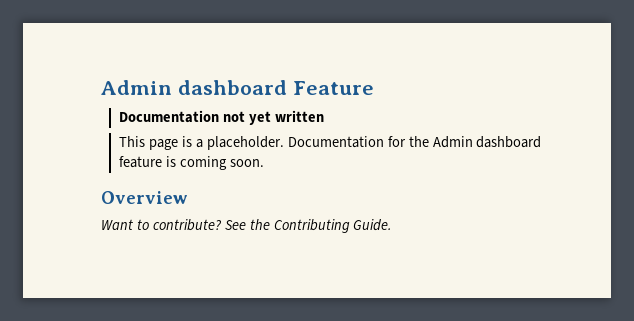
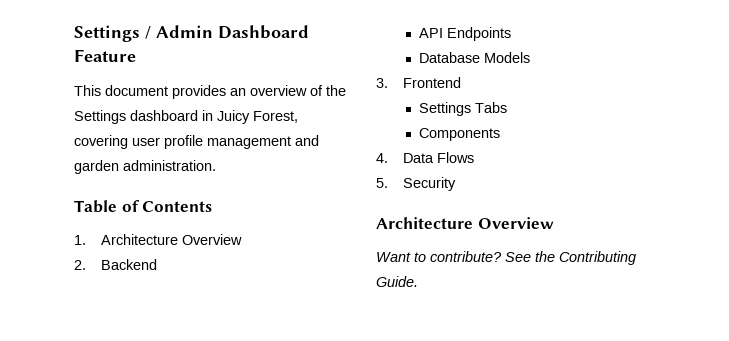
- Admin dashboard Feature
- Documentation not yet written
- This page is a placeholder. Documentation for the Admin dashboard feature is coming soon.
- Overview
+ Settings / Admin Dashboard Feature
+ This document provides an overview of the Settings dashboard in Juicy Forest, covering user profile management and garden administration.
+ Table of Contents
+ 1. Architecture Overview
+ 2. Backend
+ API Endpoints
+ Database Models
+ 3. Frontend
+ Settings Tabs
+ Components
+ 4. Data Flows
+ 5. Security
+ Architecture Overview

